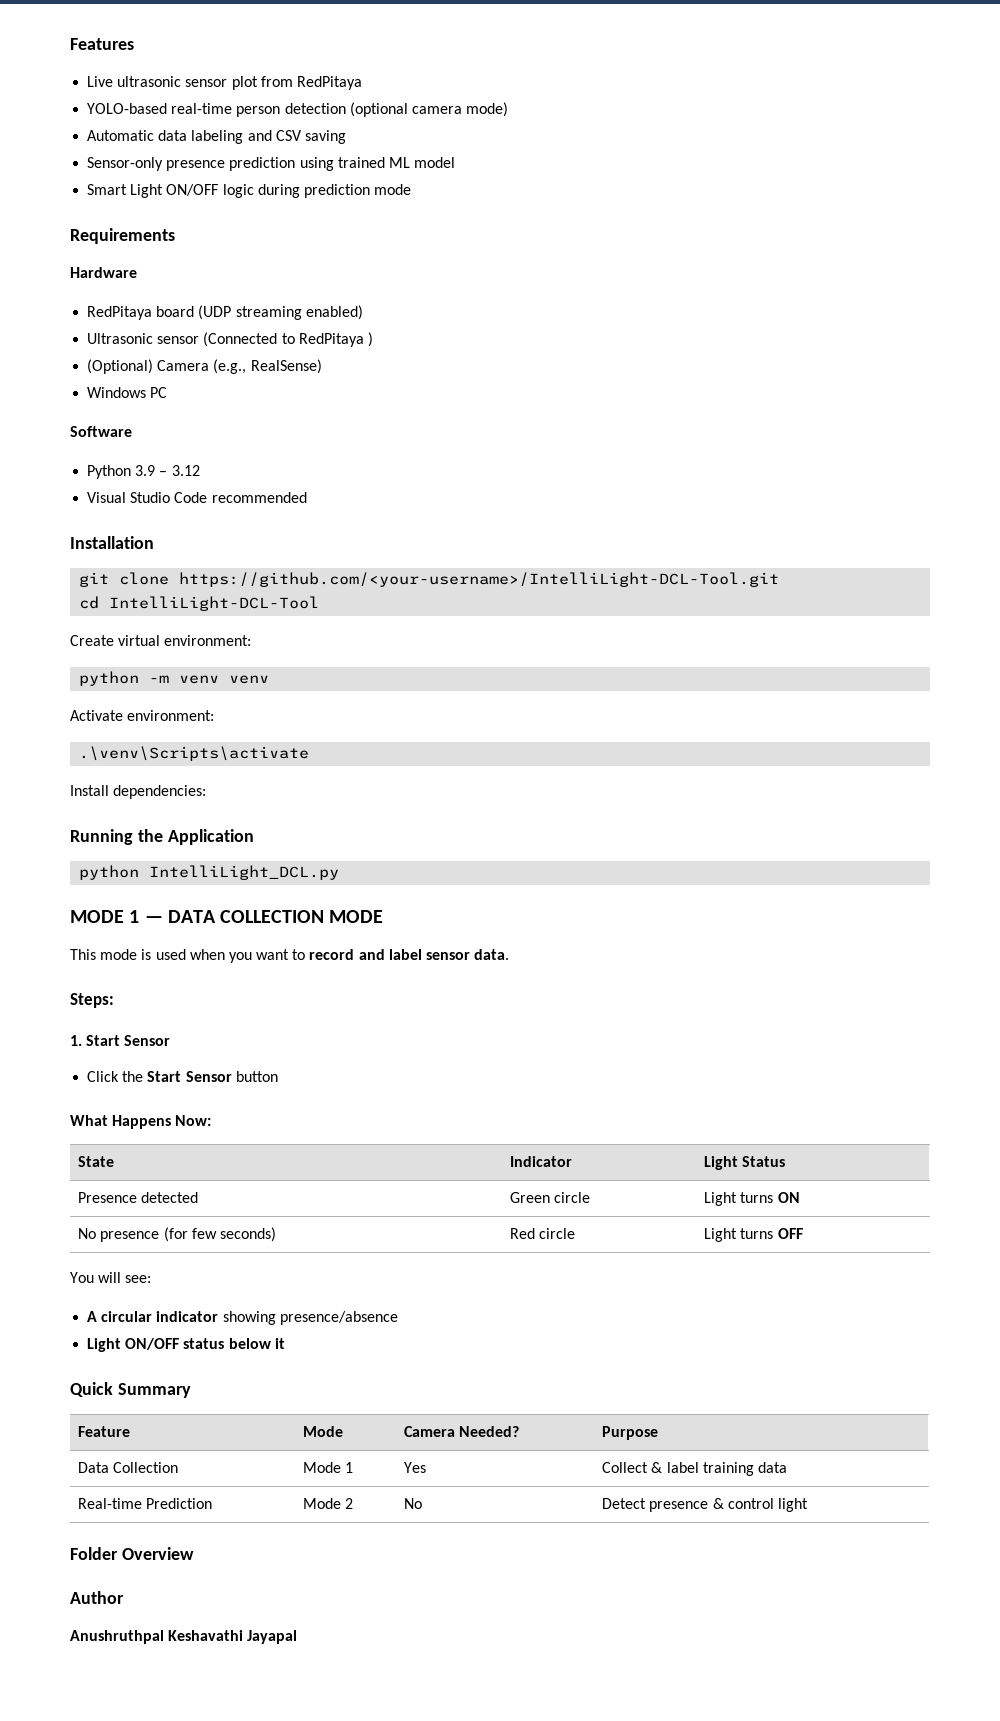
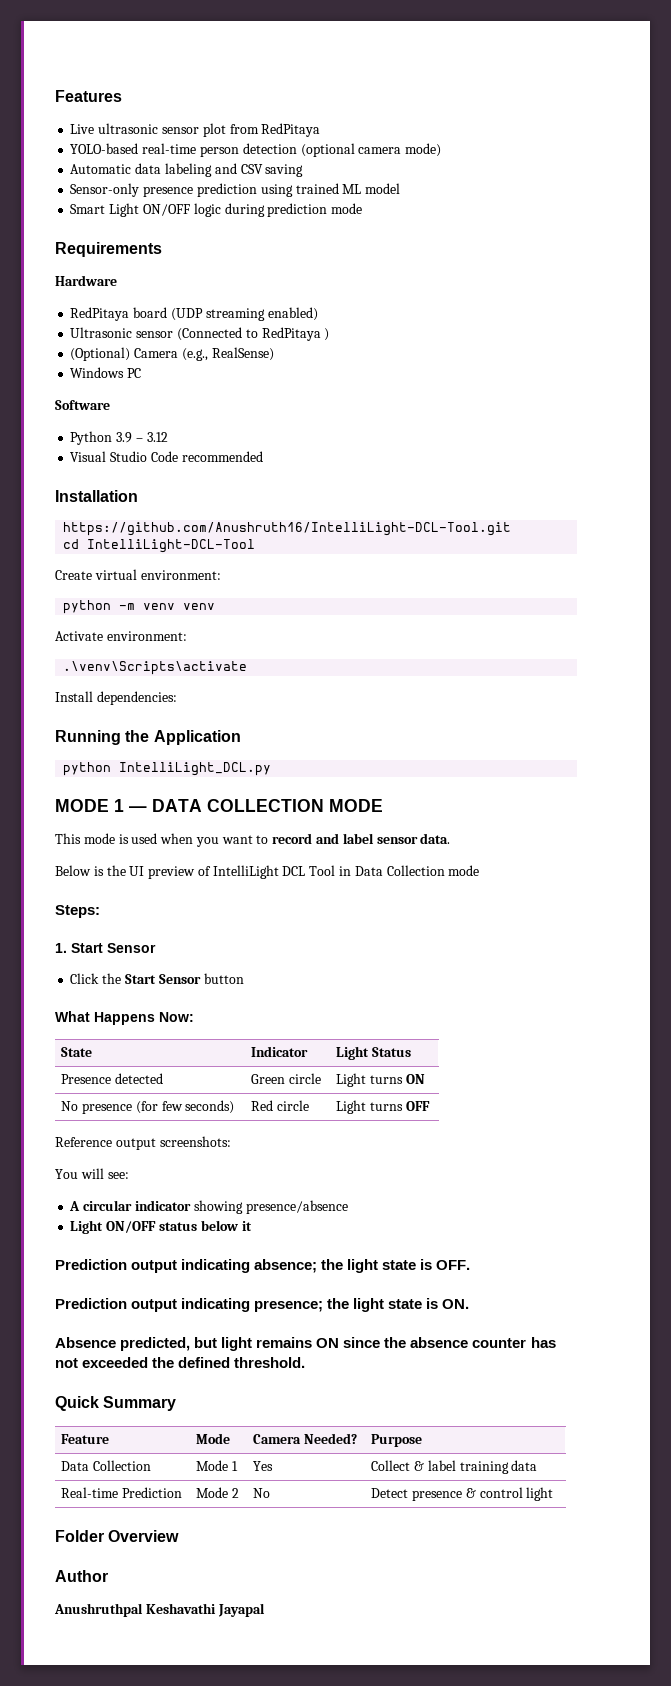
- git clone https://github.com/<your-username>/IntelliLight-DCL-Tool.git
+ https://github.com/Anushruth16/IntelliLight-DCL-Tool.git
+ Below is the UI preview of IntelliLight DCL Tool in Data Collection mode
+ Reference output screenshots:
+ Prediction output indicating absence; the light state is OFF.
+ Prediction output indicating presence; the light state is ON.
+ Absence predicted, but light remains ON since the absence counter has not exceeded the defined threshold.

